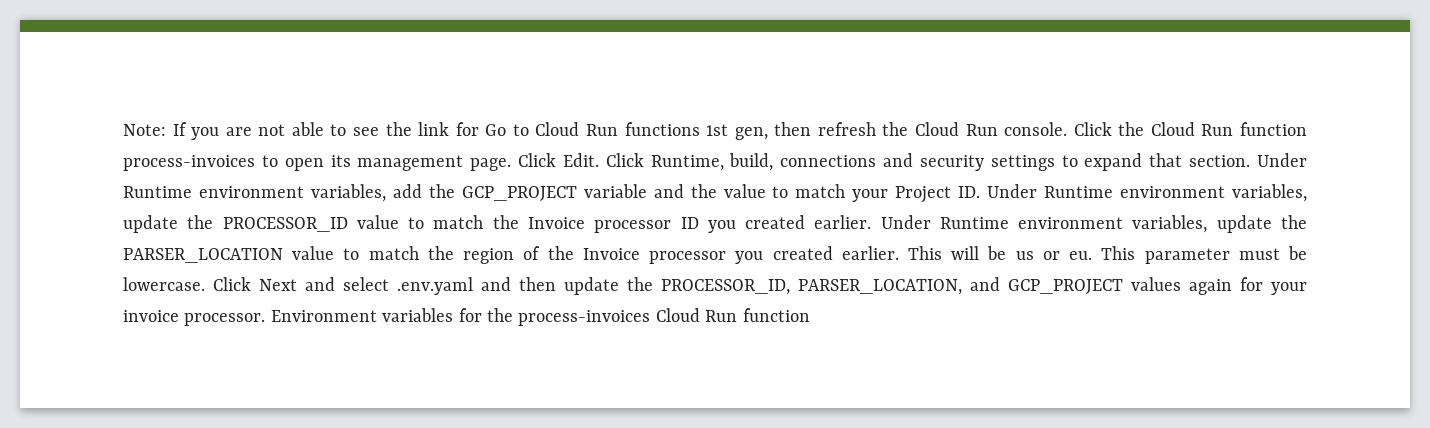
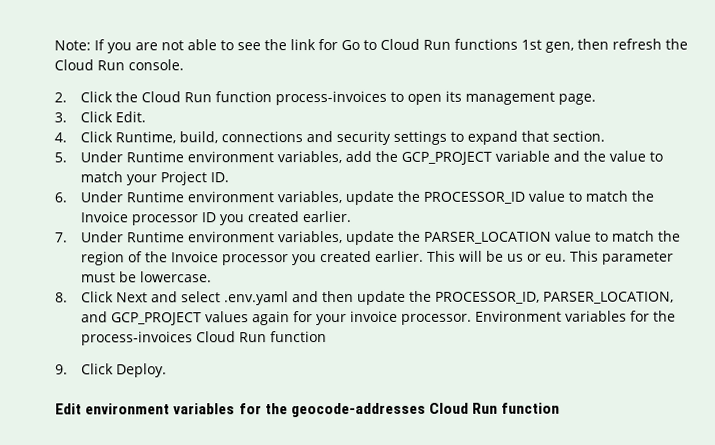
- If you are not able to see the link for Go to Cloud Run functions 1st gen, then refresh the Cloud Run console. Click the Cloud Run function process-invoices to open its management page. Click Edit. Click Runtime, build, connections and security settings to expand that section. Under Runtime environment variables, add the GCP_PROJECT variable and the value to match your Project ID. Under Runtime environment variables, update the PROCESSOR_ID value to match the Invoice processor ID you created earlier. Under Runtime environment variables, update the PARSER_LOCATION value to match the region of the Invoice processor you created earlier.
+ If you are not able to see the link for Go to Cloud Run functions 1st gen, then refresh the Cloud Run console.
+ 2. Click the Cloud Run function process-invoices to open its management page.
+ 3. Click Edit.
+ 4. Click Runtime, build, connections and security settings to expand that section.
+ 5. Under Runtime environment variables, add the GCP_PROJECT variable and the value to match your Project ID.
+ 6. Under Runtime environment variables, update the PROCESSOR_ID value to match the Invoice processor ID you created earlier.
+ 7. Under Runtime environment variables, update the PARSER_LOCATION value to match the region of the Invoice processor you created earlier.
- This parameter must be lowercase. Click Next and select .env.yaml and then update the PROCESSOR_ID, PARSER_LOCATION, and GCP_PROJECT values again for your invoice processor.
+ This parameter must be lowercase.
+ 8. Click Next and select .env.yaml and then update the PROCESSOR_ID, PARSER_LOCATION, and GCP_PROJECT values again for your invoice processor.
+ 9. Click Deploy.
+ Edit environment variables for the geocode-addresses Cloud Run function

